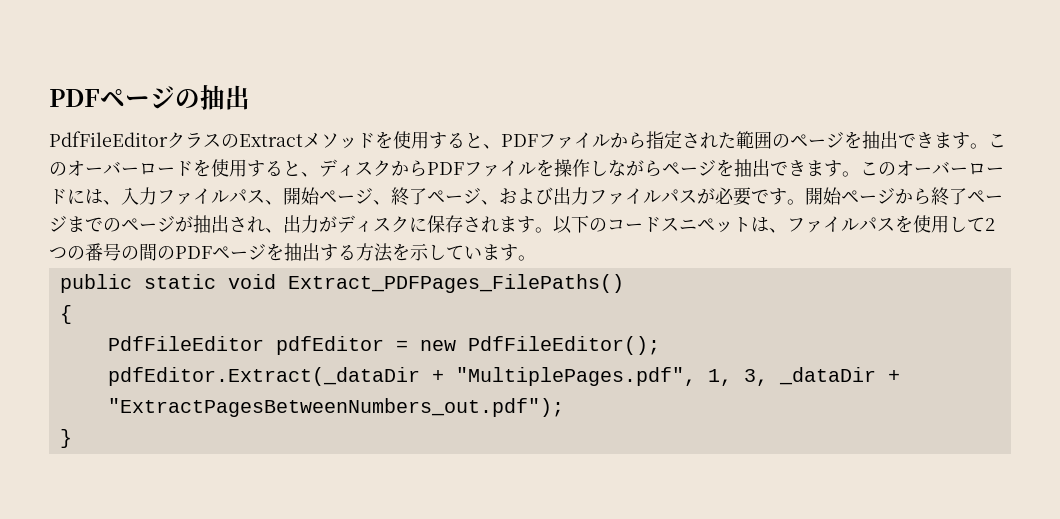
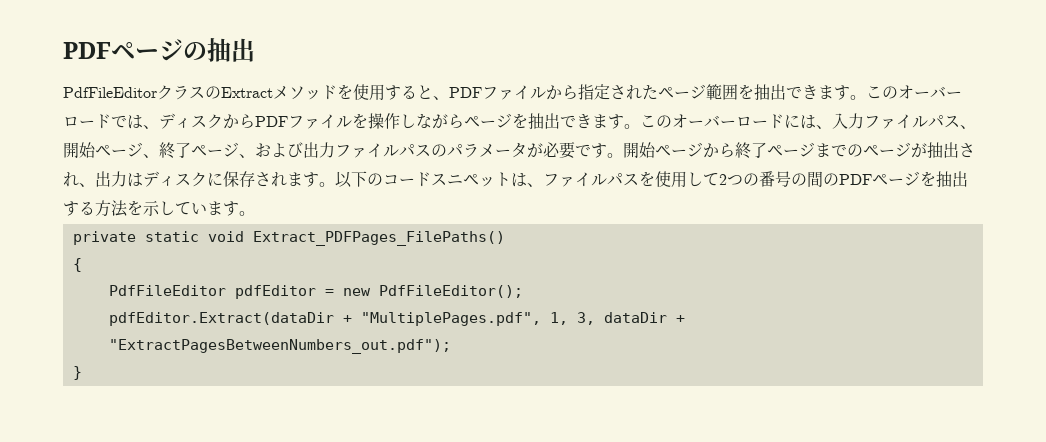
- PdfFileEditorクラスのExtractメソッドを使用すると、PDFファイルから指定された範囲のページを抽出できます。このオーバーロードを使用すると、ディスクからPDFファイルを操作しながらページを抽出できます。
+ PdfFileEditorクラスのExtractメソッドを使用すると、PDFファイルから指定されたページ範囲を抽出できます。このオーバーロードでは、ディスクからPDFファイルを操作しながらページを抽出できます。
- このオーバーロードには、入力ファイルパス、開始ページ、終了ページ、および出力ファイルパスが必要です。
+ このオーバーロードには、入力ファイルパス、開始ページ、終了ページ、および出力ファイルパスのパラメータが必要です。
- 開始ページから終了ページまでのページが抽出され、出力がディスクに保存されます。
+ 開始ページから終了ページまでのページが抽出され、出力はディスクに保存されます。
- public static void Extract_PDFPages_FilePaths()
+ private static void Extract_PDFPages_FilePaths()
- pdfEditor.Extract(_dataDir + "MultiplePages.pdf", 1, 3, _dataDir + "ExtractPagesBetweenNumbers_out.pdf");
+ pdfEditor.Extract(dataDir + "MultiplePages.pdf", 1, 3, dataDir + "ExtractPagesBetweenNumbers_out.pdf");

